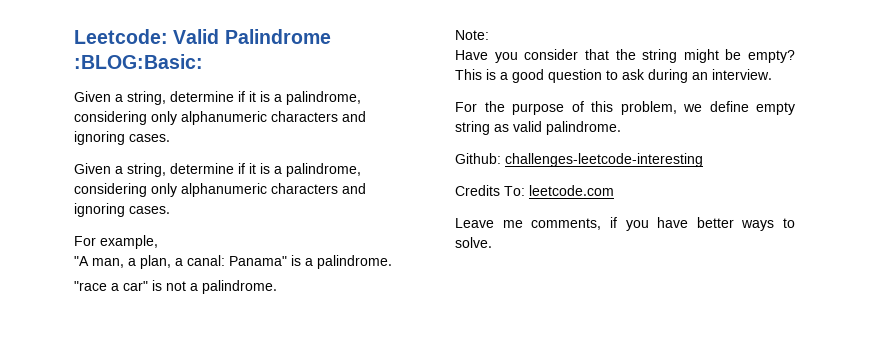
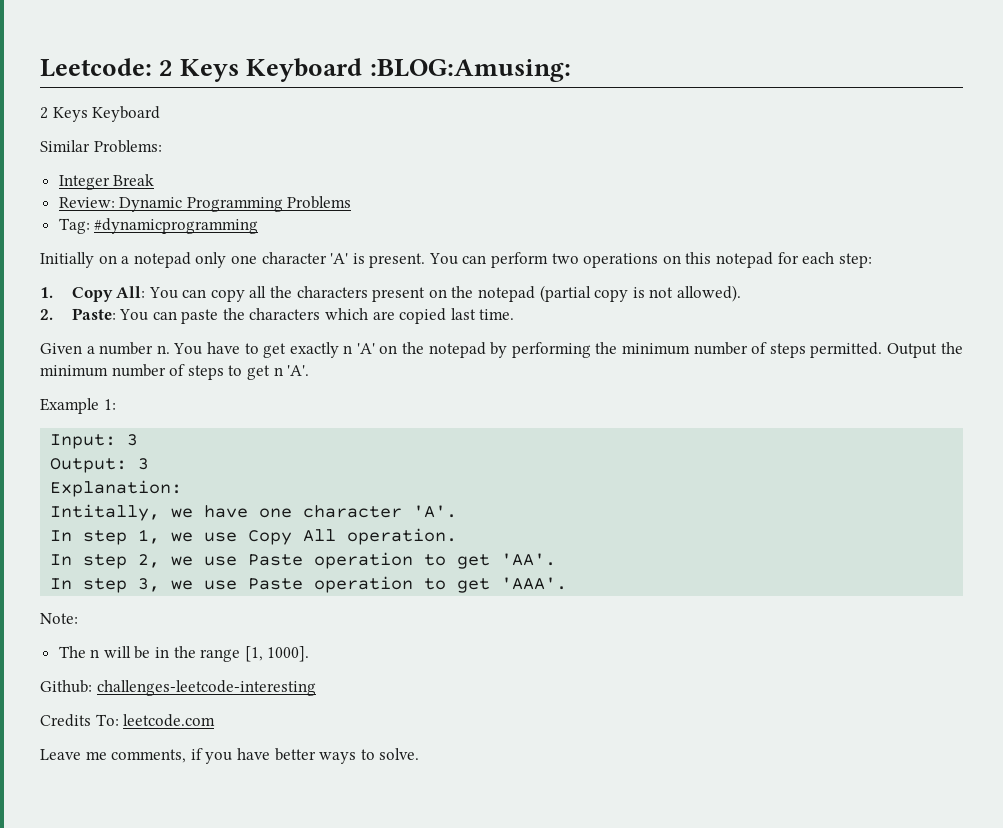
- Leetcode: Valid Palindrome :BLOG:Basic:
- Given a string, determine if it is a palindrome, considering only alphanumeric characters and ignoring cases.
- Given a string, determine if it is a palindrome, considering only alphanumeric characters and ignoring cases.
- For example,
- "A man, a plan, a canal: Panama" is a palindrome.
- "race a car" is not a palindrome.
+ Leetcode: 2 Keys Keyboard :BLOG:Amusing:
+ 2 Keys Keyboard
+ Similar Problems:
+ Integer Break
+ Review: Dynamic Programming Problems
+ Tag: #dynamicprogramming
+ Initially on a notepad only one character 'A' is present. You can perform two operations on this notepad for each step:
+ 1. Copy All: You can copy all the characters present on the notepad (partial copy is not allowed).
+ 2. Paste: You can paste the characters which are copied last time.
+ Given a number n. You have to get exactly n 'A' on the notepad by performing the minimum number of steps permitted. Output the minimum number of steps to get n 'A'.
+ Example 1:
+ Input: 3
+ Output: 3
+ Explanation:
+ Intitally, we have one character 'A'.
+ In step 1, we use Copy All operation.
+ In step 2, we use Paste operation to get 'AA'.
+ In step 3, we use Paste operation to get 'AAA'.
  Note:
- Have you consider that the string might be empty? This is a good question to ask during an interview.
- For the purpose of this problem, we define empty string as valid palindrome.
+ The n will be in the range [1, 1000].

